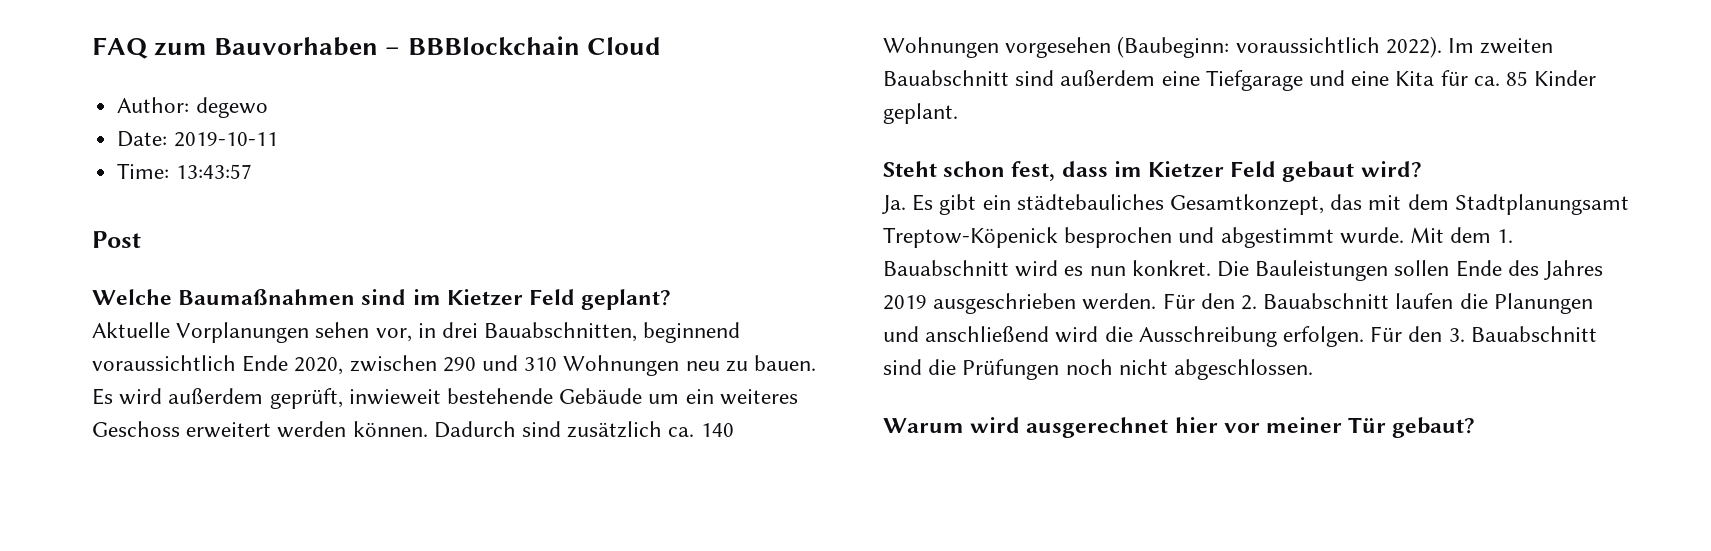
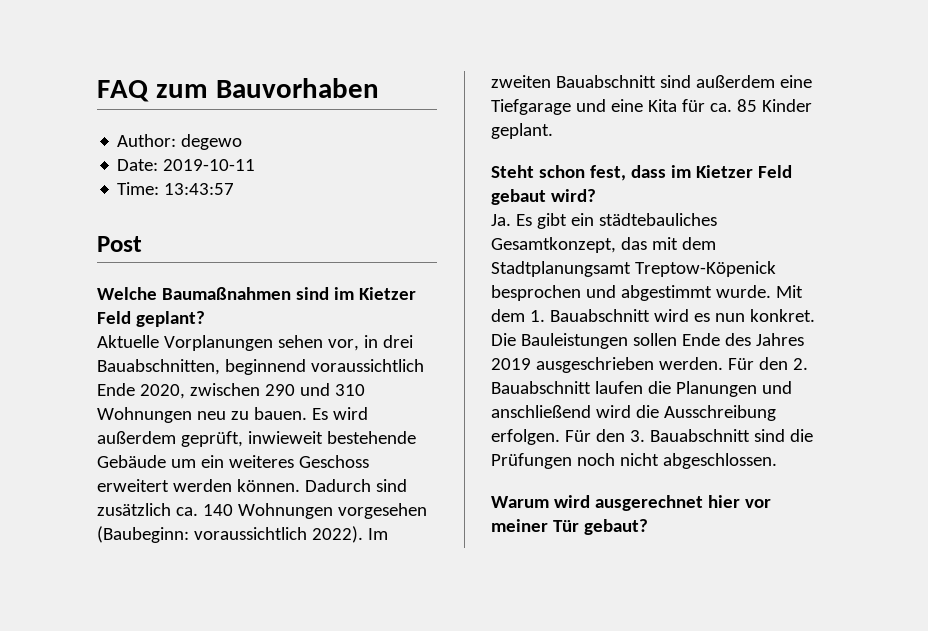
- FAQ zum Bauvorhaben – BBBlockchain Cloud
+ FAQ zum Bauvorhaben

